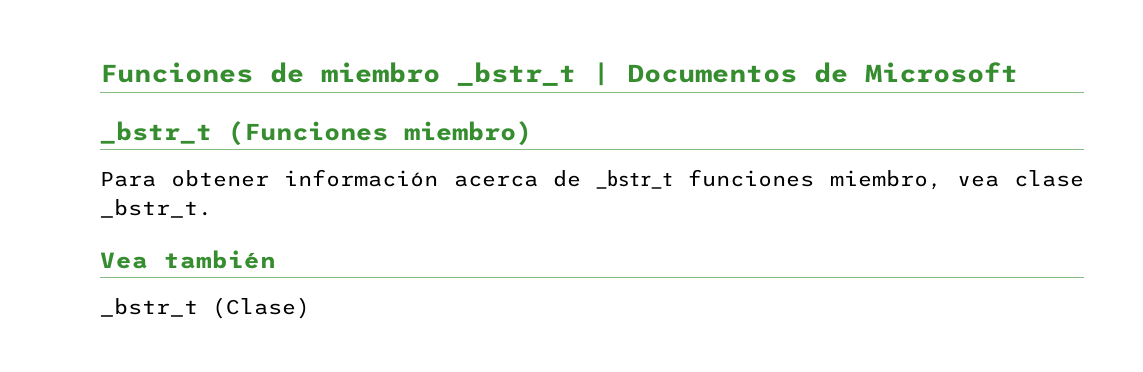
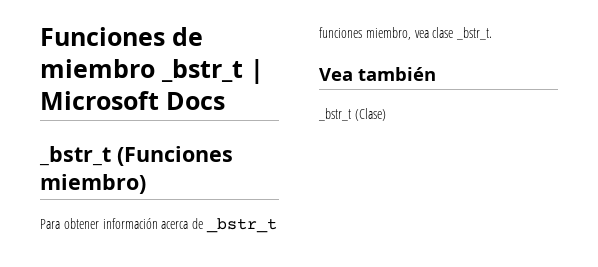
- Funciones de miembro _bstr_t | Documentos de Microsoft
+ Funciones de miembro _bstr_t | Microsoft Docs

